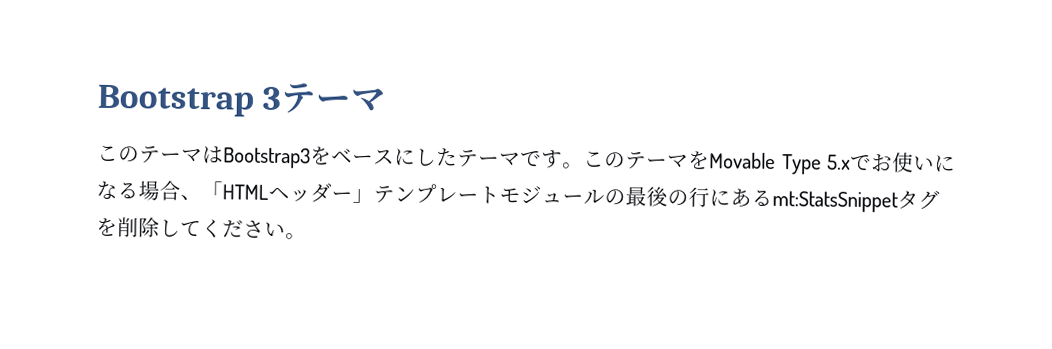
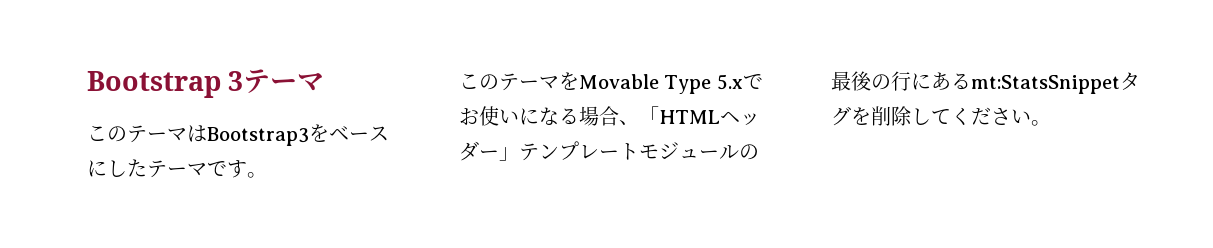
- このテーマはBootstrap3をベースにしたテーマです。このテーマをMovable Type 5.xでお使いになる場合、「HTMLヘッダー」テンプレートモジュールの最後の行にあるmt:StatsSnippetタグを削除してください。
+ このテーマはBootstrap3をベースにしたテーマです。
+ このテーマをMovable Type 5.xでお使いになる場合、「HTMLヘッダー」テンプレートモジュールの最後の行にあるmt:StatsSnippetタグを削除してください。

